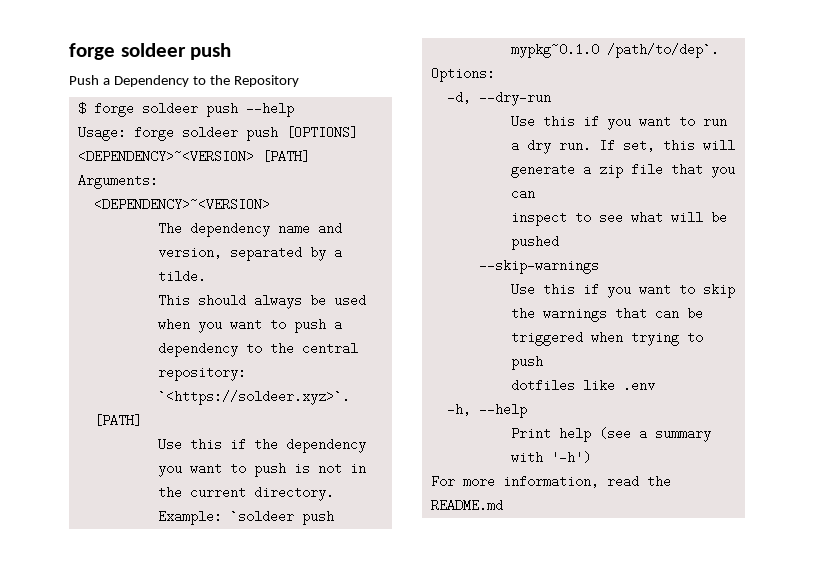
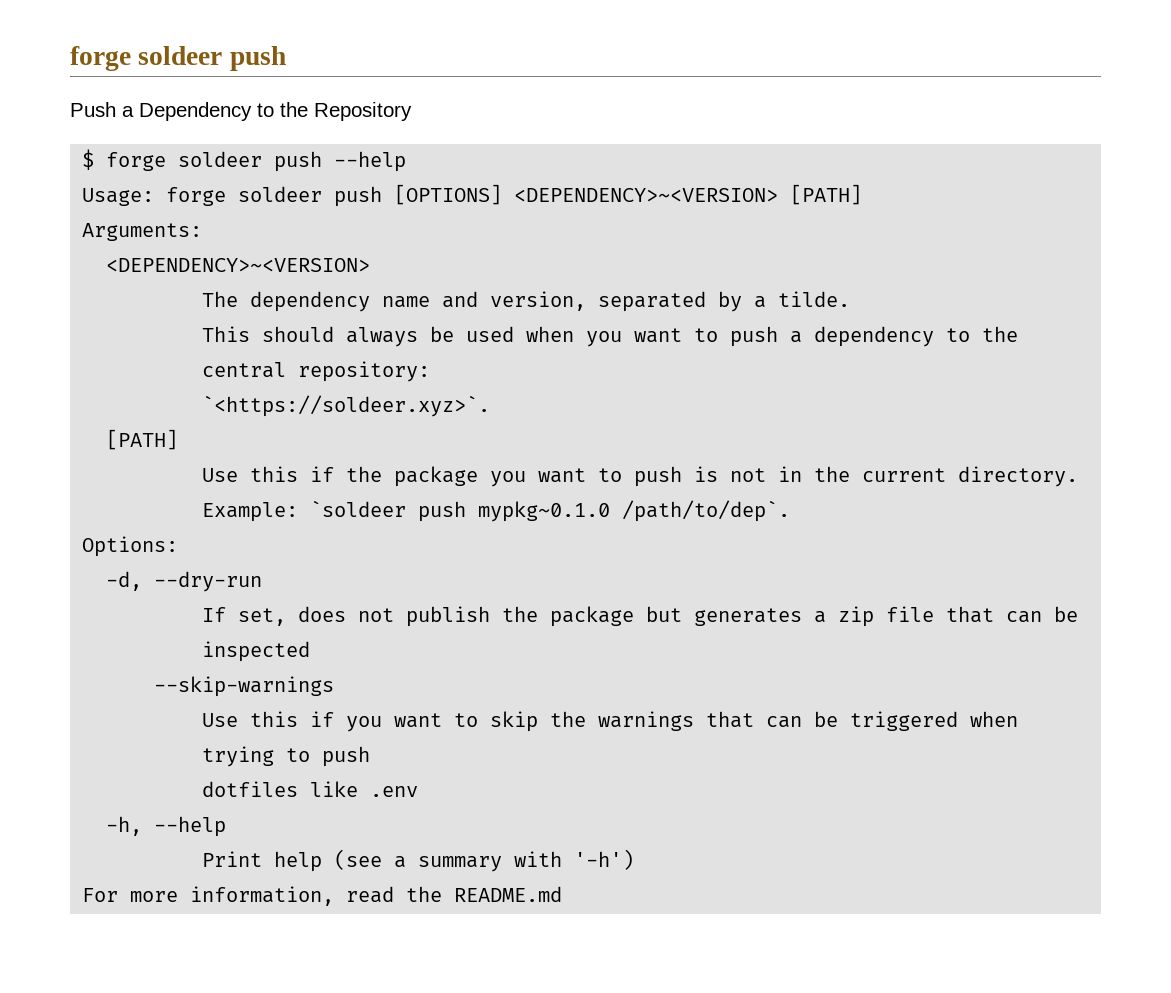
- Use this if the dependency you want to push is not in the current directory.
+ Use this if the package you want to push is not in the current directory.
- Use this if you want to run a dry run. If set, this will generate a zip file that you can
- inspect to see what will be pushed
+ If set, does not publish the package but generates a zip file that can be inspected

